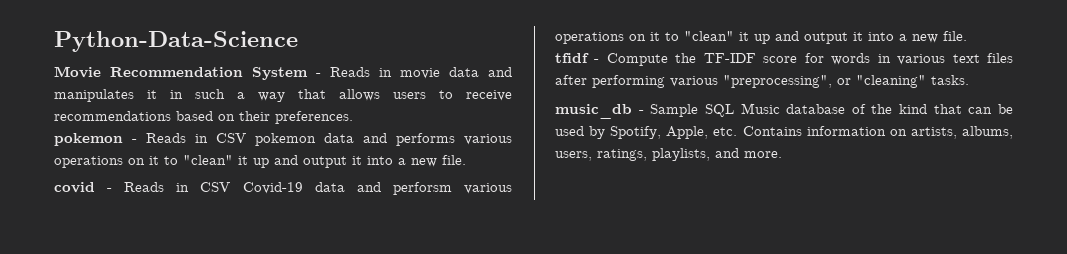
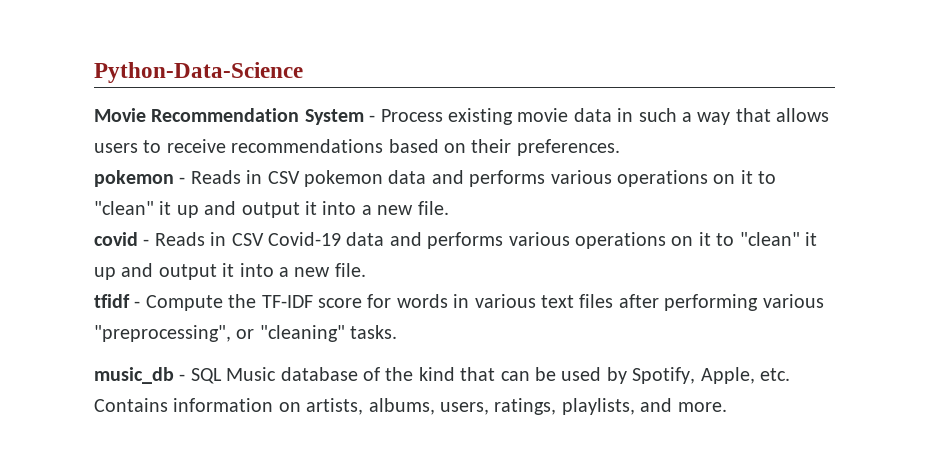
- Movie Recommendation System - Reads in movie data and manipulates it in such a way that allows users to receive recommendations based on their preferences.
+ Movie Recommendation System - Process existing movie data in such a way that allows users to receive recommendations based on their preferences.
- covid - Reads in CSV Covid-19 data and perforsm various operations on it to "clean" it up and output it into a new file.
+ covid - Reads in CSV Covid-19 data and performs various operations on it to "clean" it up and output it into a new file.
- music_db - Sample SQL Music database of the kind that can be used by Spotify, Apple, etc. Contains information on artists, albums, users, ratings, playlists, and more.
+ music_db - SQL Music database of the kind that can be used by Spotify, Apple, etc. Contains information on artists, albums, users, ratings, playlists, and more.

